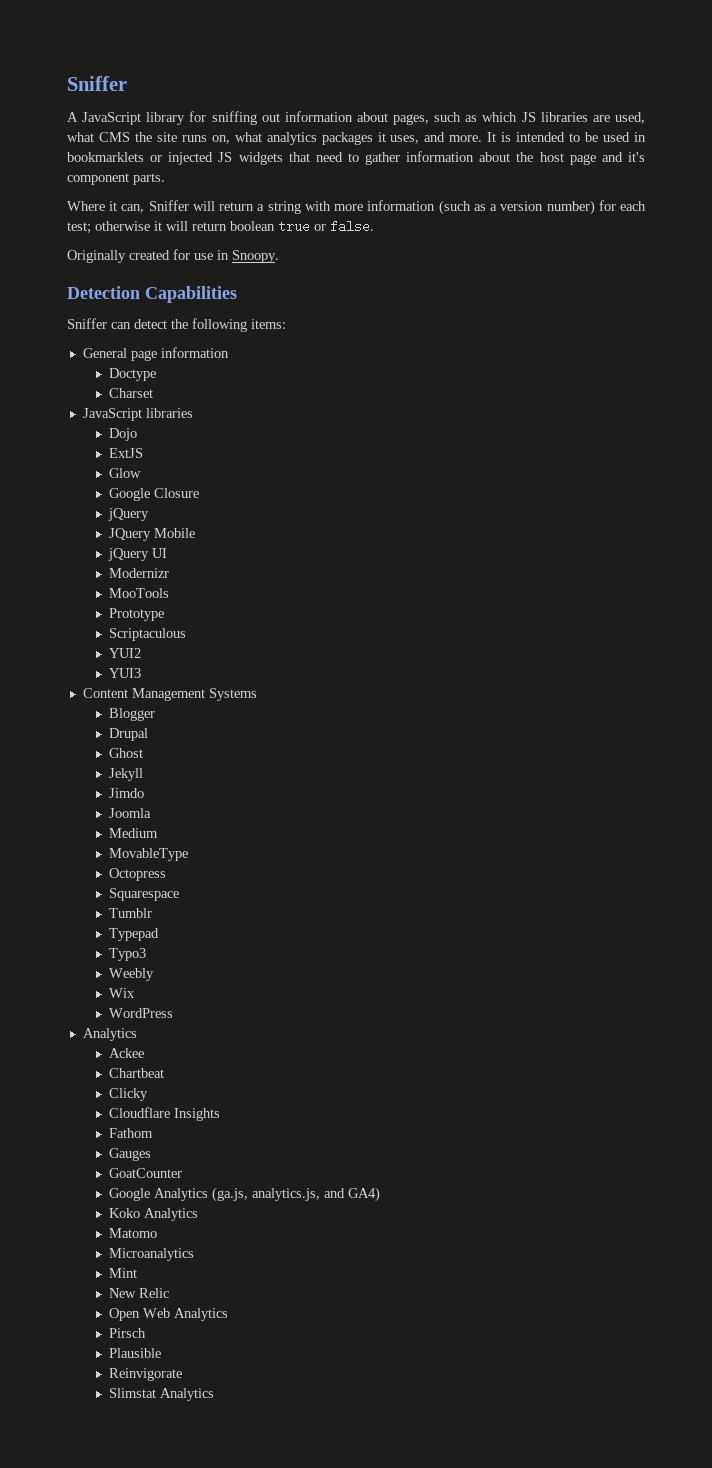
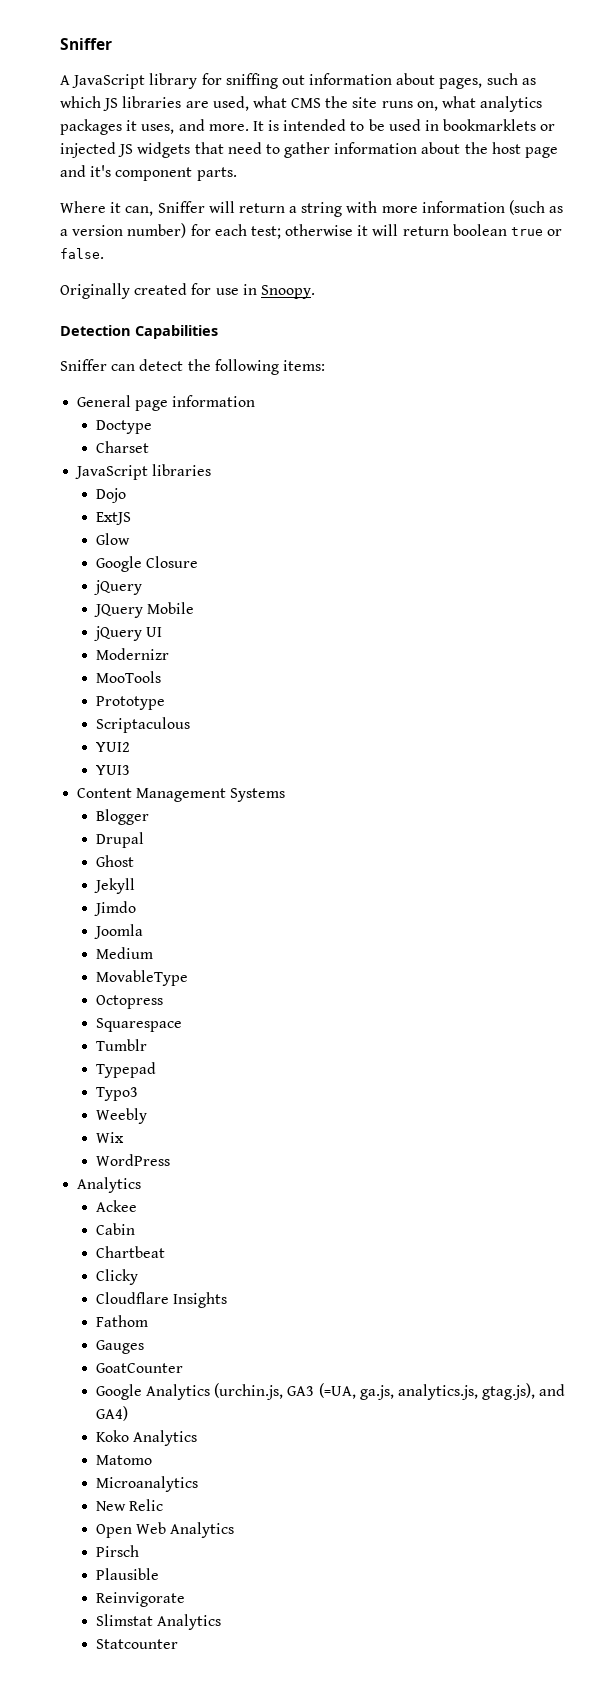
+ Cabin
- Google Analytics (ga.js, analytics.js, and GA4)
+ Google Analytics (urchin.js, GA3 (=UA, ga.js, analytics.js, gtag.js), and GA4)
- Mint
+ Statcounter

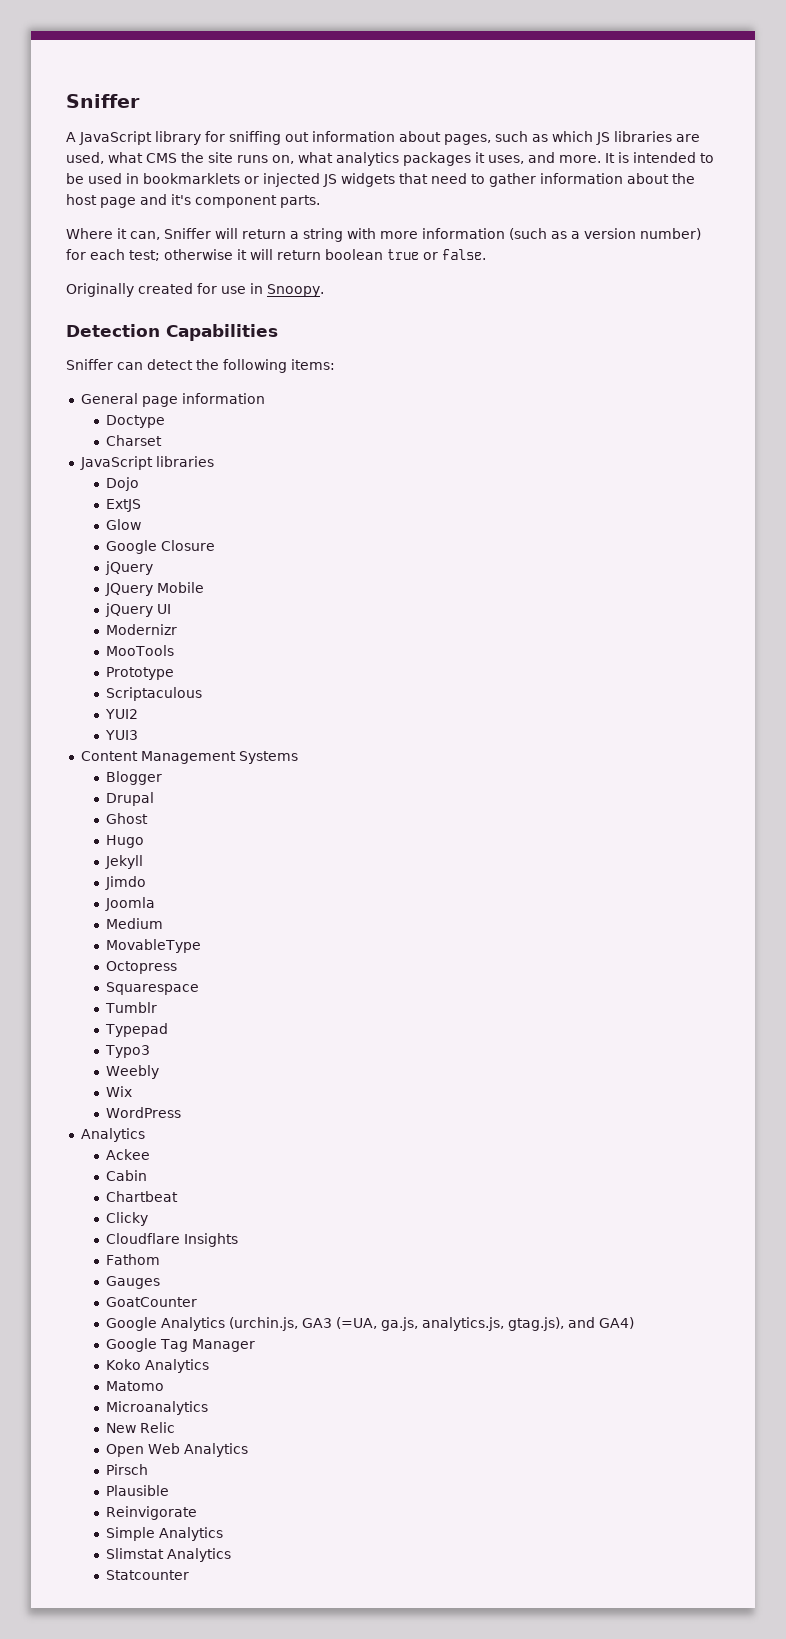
+ Hugo
+ Google Tag Manager
+ Simple Analytics

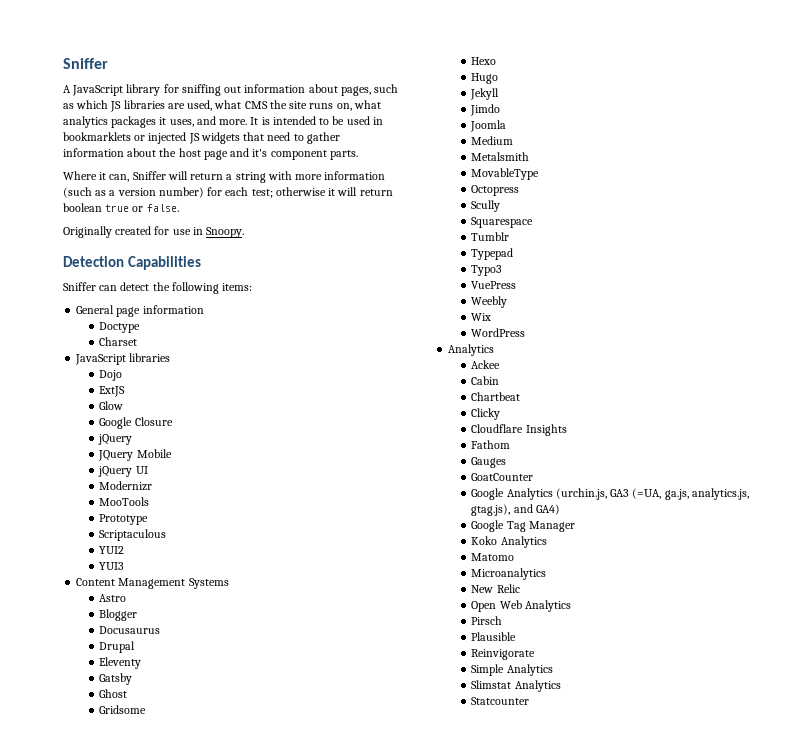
+ Astro
+ Docusaurus
+ Eleventy
+ Gatsby
+ Gridsome
+ Hexo
+ Metalsmith
+ Scully
+ VuePress

